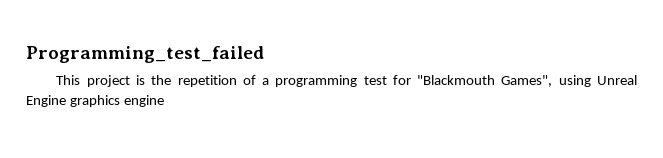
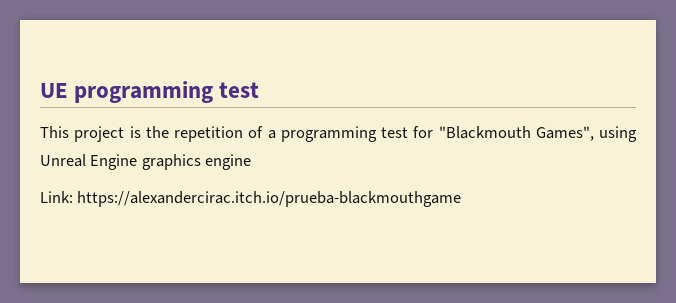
- Programming_test_failed
+ UE programming test
+ Link: https://alexandercirac.itch.io/prueba-blackmouthgame

